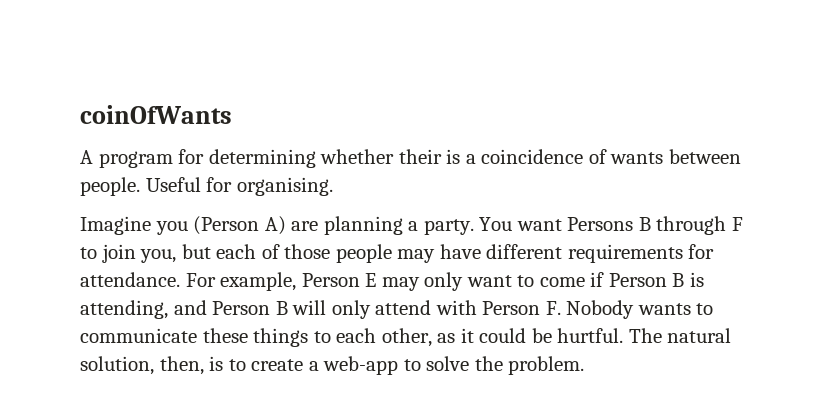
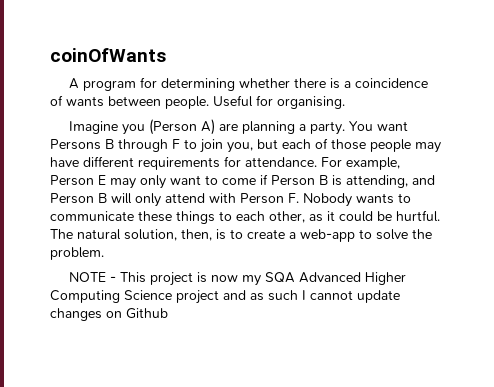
- A program for determining whether their is a coincidence of wants between people.
+ A program for determining whether there is a coincidence of wants between people.
+ NOTE - This project is now my SQA Advanced Higher Computing Science project and as such I cannot update changes on Github

